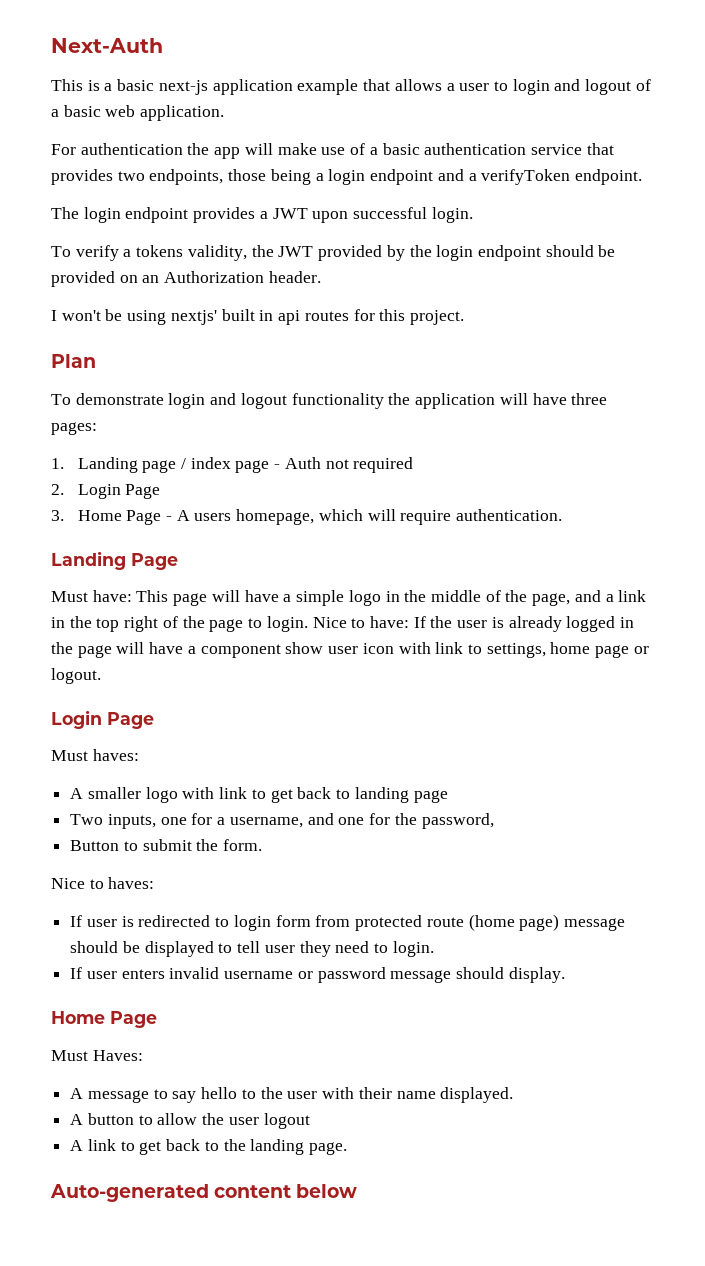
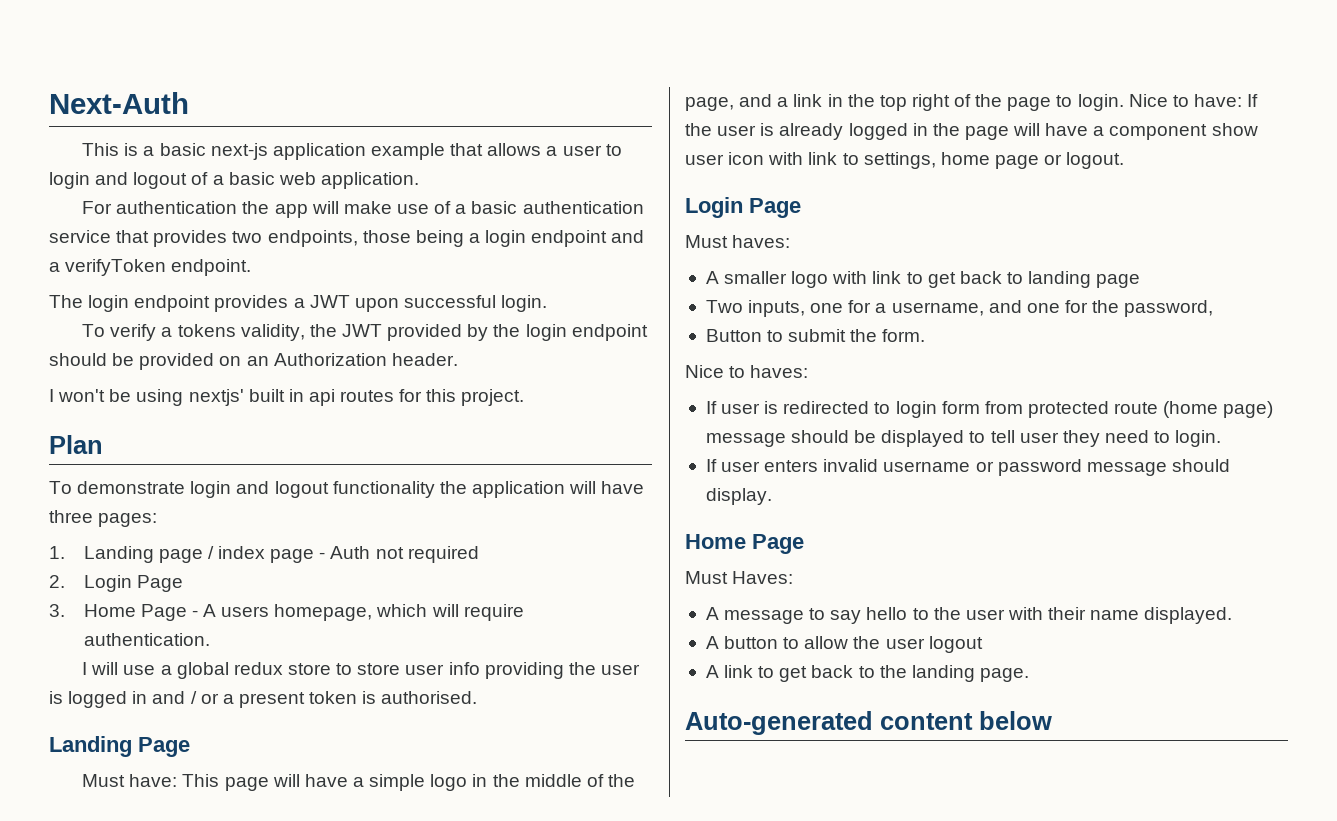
+ I will use a global redux store to store user info providing the user is logged in and / or a present token is authorised.

